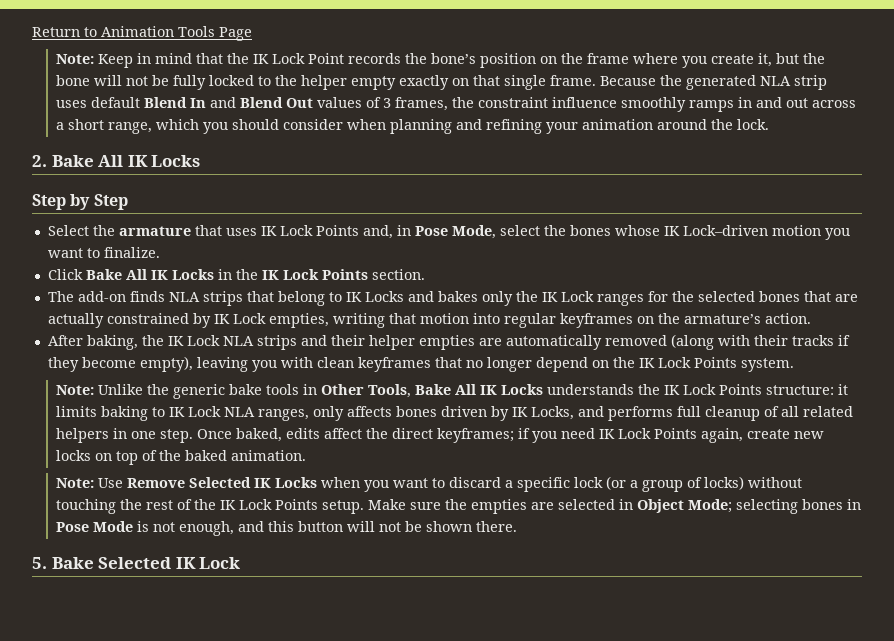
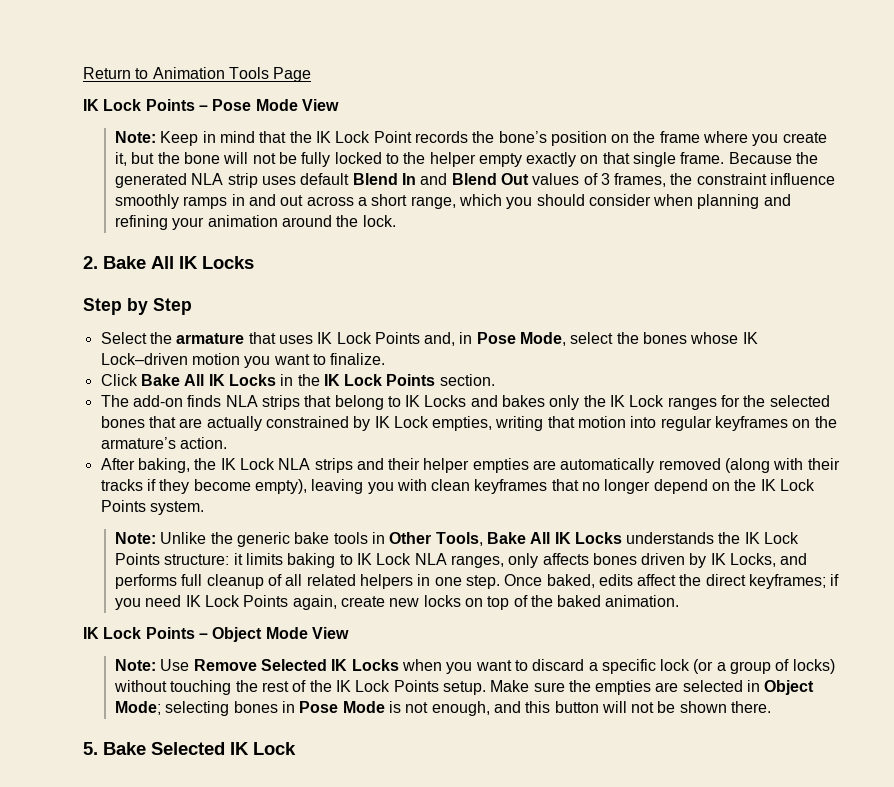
+ IK Lock Points – Pose Mode View
+ IK Lock Points – Object Mode View

